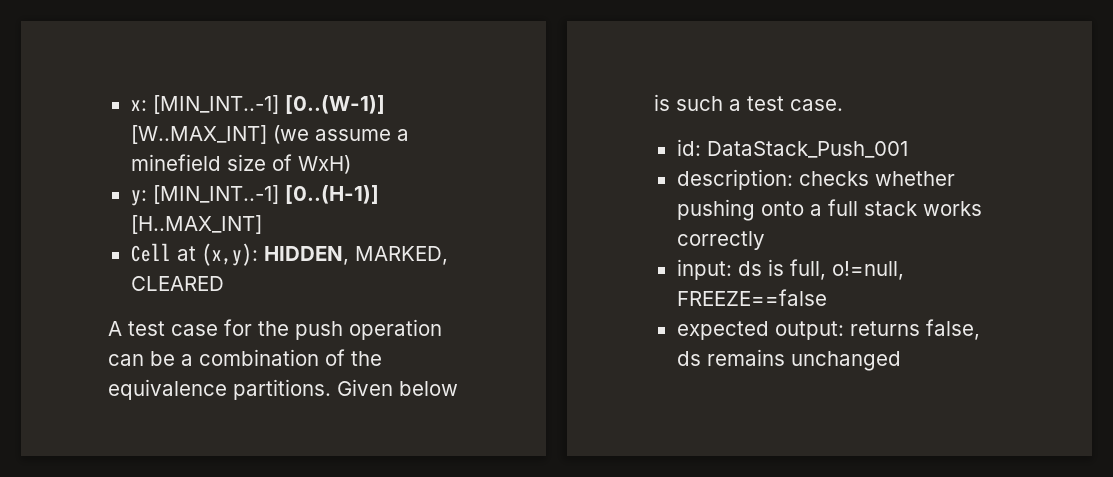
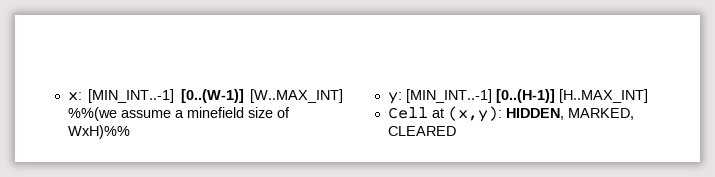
- x: [MIN_INT..-1] [0..(W-1)] [W..MAX_INT] (we assume a minefield size of WxH)
+ x: [MIN_INT..-1] [0..(W-1)] [W..MAX_INT] %%(we assume a minefield size of WxH)%%
- A test case for the push operation can be a combination of the equivalence partitions. Given below is such a test case.
- id: DataStack_Push_001
- description: checks whether pushing onto a full stack works correctly
- input: ds is full, o!=null, FREEZE==false
- expected output: returns false, ds remains unchanged

